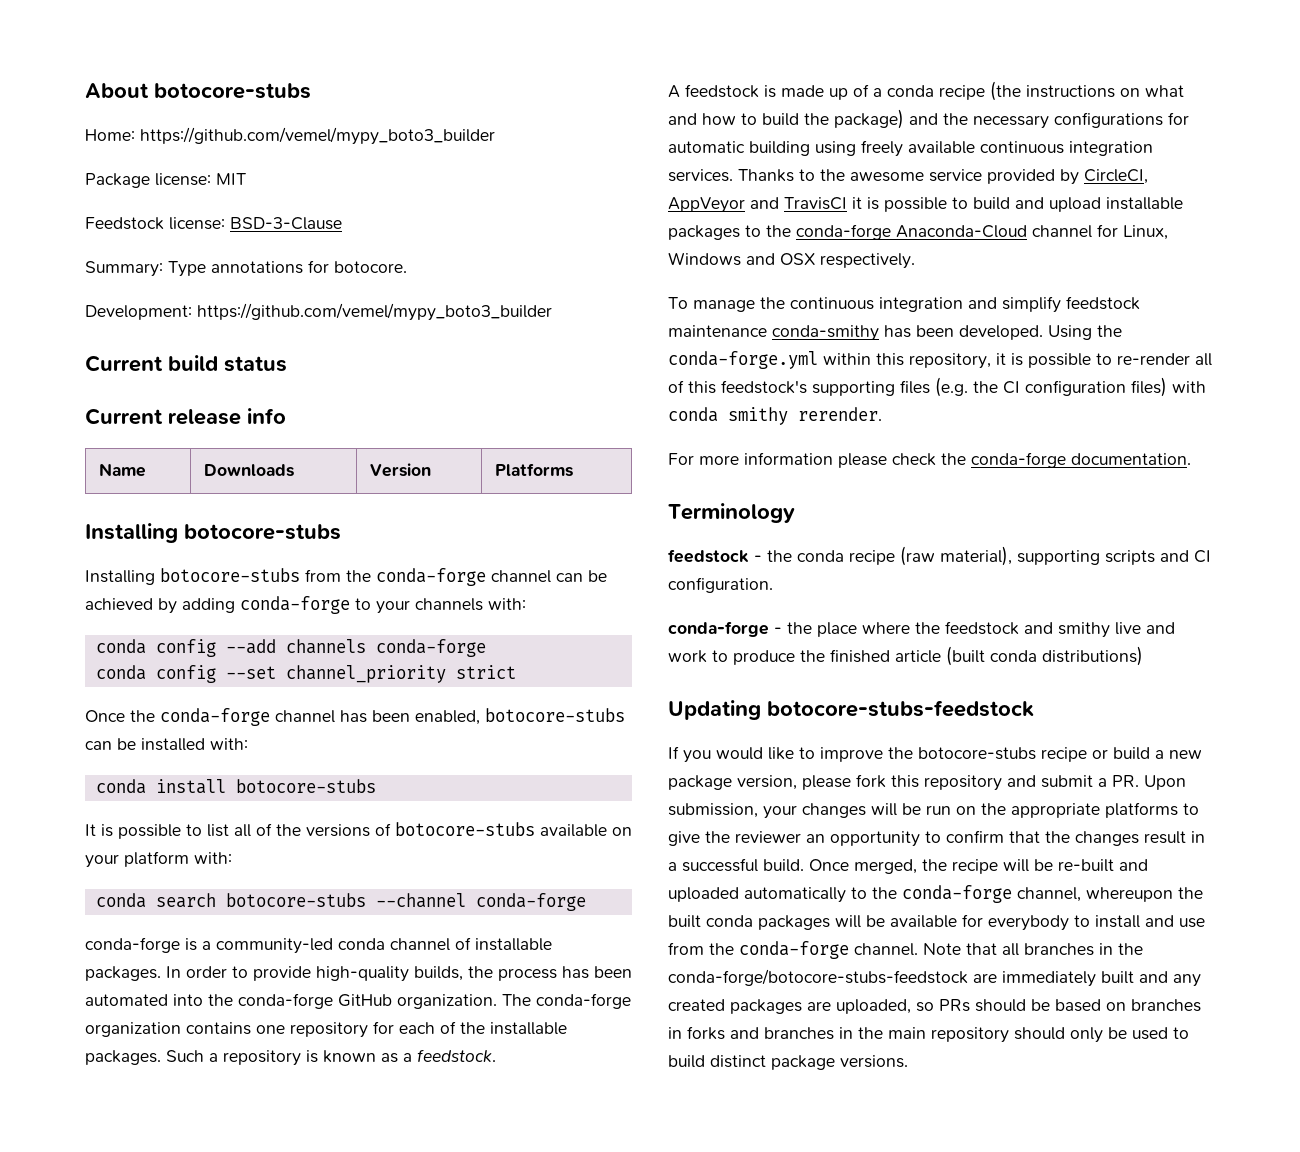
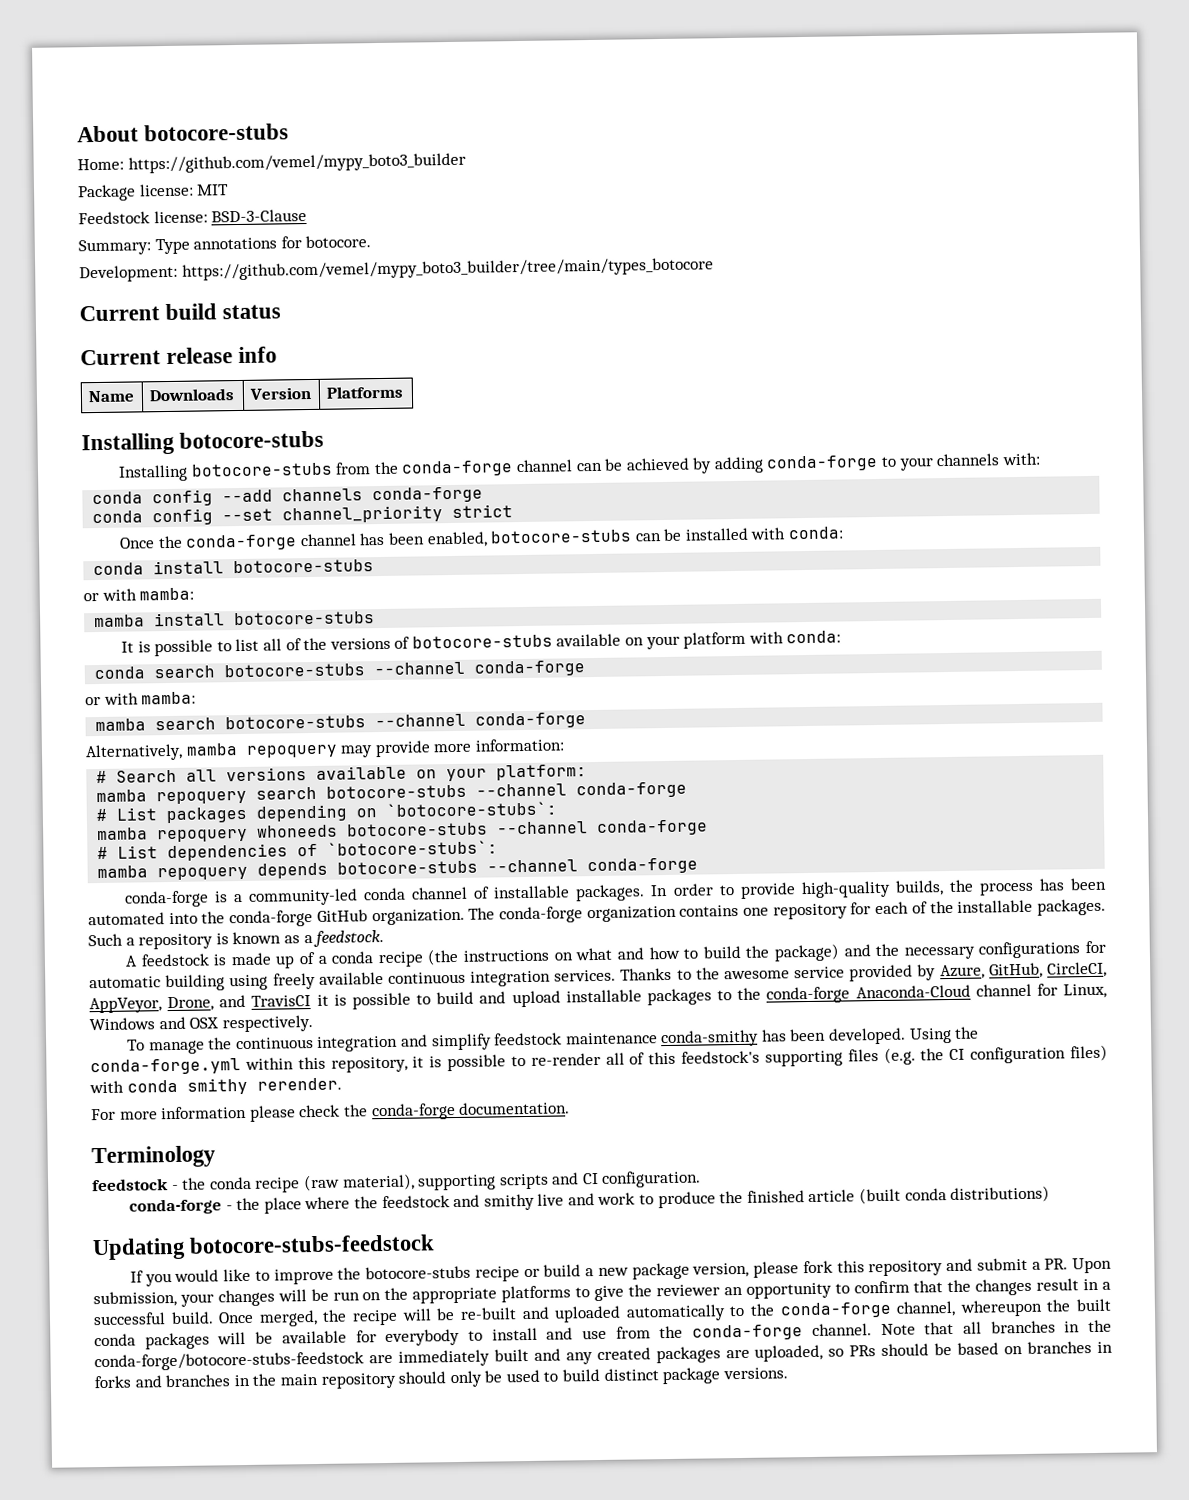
- Development: https://github.com/vemel/mypy_boto3_builder
+ Development: https://github.com/vemel/mypy_boto3_builder/tree/main/types_botocore
- Once the conda-forge channel has been enabled, botocore-stubs can be installed with:
+ Once the conda-forge channel has been enabled, botocore-stubs can be installed with conda:
  conda install botocore-stubs
+ or with mamba:
+ mamba install botocore-stubs
- It is possible to list all of the versions of botocore-stubs available on your platform with:
+ It is possible to list all of the versions of botocore-stubs available on your platform with conda:
  conda search botocore-stubs --channel conda-forge
+ or with mamba:
+ mamba search botocore-stubs --channel conda-forge
+ Alternatively, mamba repoquery may provide more information:
+ # Search all versions available on your platform:
+ mamba repoquery search botocore-stubs --channel conda-forge
+ # List packages depending on `botocore-stubs`:
+ mamba repoquery whoneeds botocore-stubs --channel conda-forge
+ # List dependencies of `botocore-stubs`:
+ mamba repoquery depends botocore-stubs --channel conda-forge
- Thanks to the awesome service provided by CircleCI, AppVeyor and TravisCI it is possible to build and upload installable packages to the conda-forge Anaconda-Cloud channel for Linux, Windows and OSX respectively.
+ Thanks to the awesome service provided by Azure, GitHub, CircleCI, AppVeyor, Drone, and TravisCI it is possible to build and upload installable packages to the conda-forge Anaconda-Cloud channel for Linux, Windows and OSX respectively.

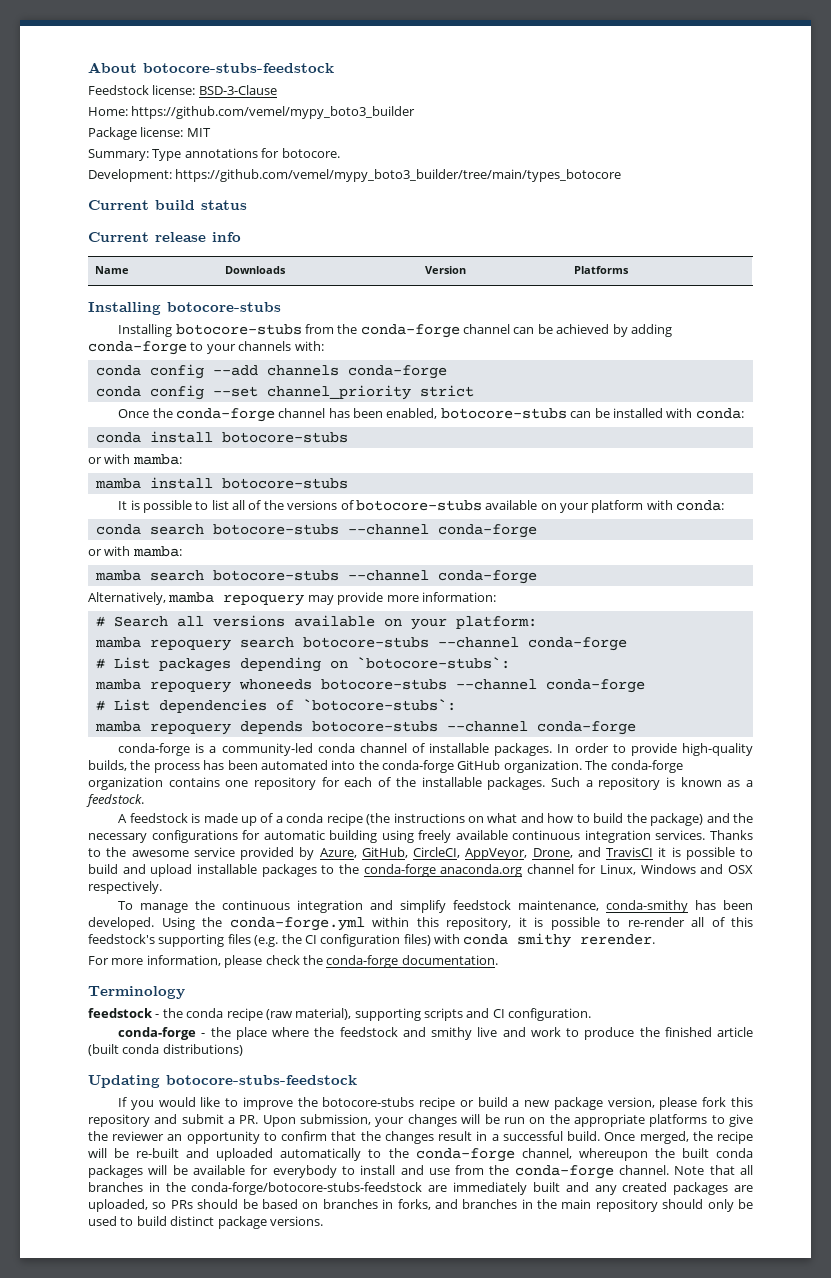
- About botocore-stubs
+ About botocore-stubs-feedstock
+ Feedstock license: BSD-3-Clause
- Feedstock license: BSD-3-Clause
- Thanks to the awesome service provided by Azure, GitHub, CircleCI, AppVeyor, Drone, and TravisCI it is possible to build and upload installable packages to the conda-forge Anaconda-Cloud channel for Linux, Windows and OSX respectively.
+ Thanks to the awesome service provided by Azure, GitHub, CircleCI, AppVeyor, Drone, and TravisCI it is possible to build and upload installable packages to the conda-forge anaconda.org channel for Linux, Windows and OSX respectively.
- To manage the continuous integration and simplify feedstock maintenance conda-smithy has been developed.
+ To manage the continuous integration and simplify feedstock maintenance, conda-smithy has been developed.
- For more information please check the conda-forge documentation.
+ For more information, please check the conda-forge documentation.
- Note that all branches in the conda-forge/botocore-stubs-feedstock are immediately built and any created packages are uploaded, so PRs should be based on branches in forks and branches in the main repository should only be used to build distinct package versions.
+ Note that all branches in the conda-forge/botocore-stubs-feedstock are immediately built and any created packages are uploaded, so PRs should be based on branches in forks, and branches in the main repository should only be used to build distinct package versions.

